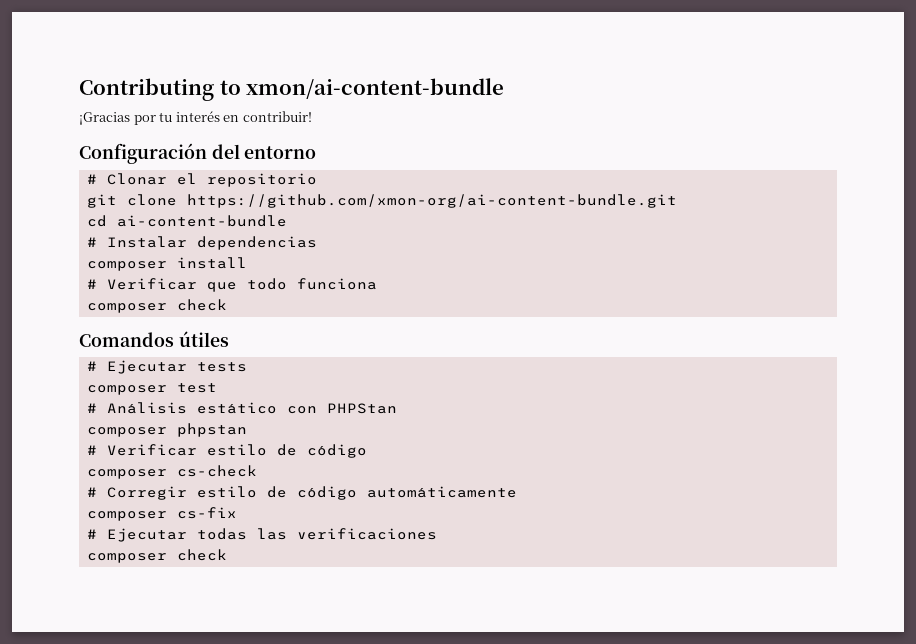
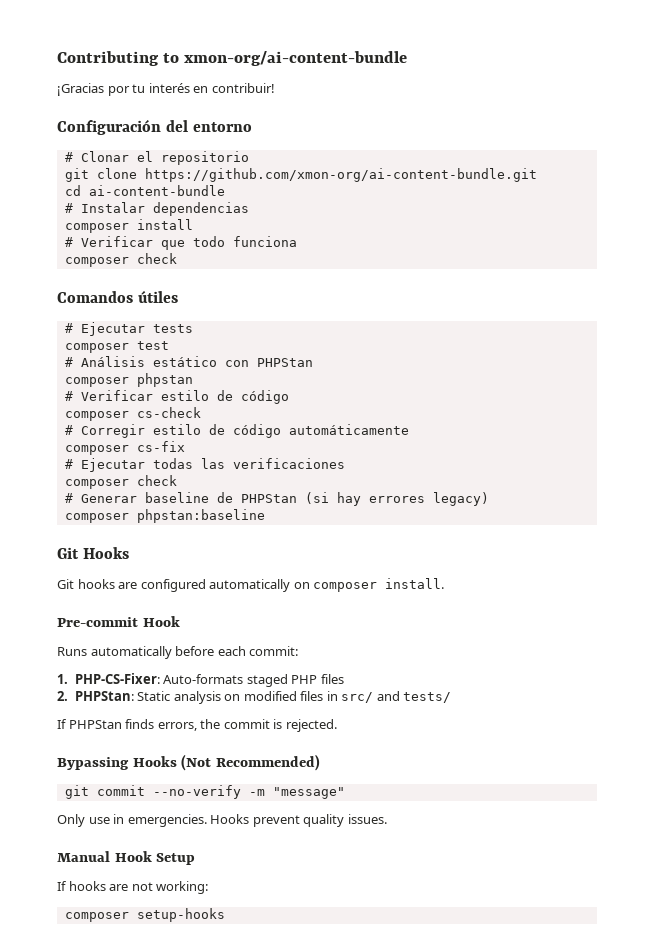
- Contributing to xmon/ai-content-bundle
+ Contributing to xmon-org/ai-content-bundle
+ # Generar baseline de PHPStan (si hay errores legacy)
+ composer phpstan:baseline
+ Git Hooks
+ Git hooks are configured automatically on composer install.
+ Pre-commit Hook
+ Runs automatically before each commit:
+ 1. PHP-CS-Fixer: Auto-formats staged PHP files
+ 2. PHPStan: Static analysis on modified files in src/ and tests/
+ If PHPStan finds errors, the commit is rejected.
+ Bypassing Hooks (Not Recommended)
+ git commit --no-verify -m "message"
+ Only use in emergencies. Hooks prevent quality issues.
+ Manual Hook Setup
+ If hooks are not working:
+ composer setup-hooks

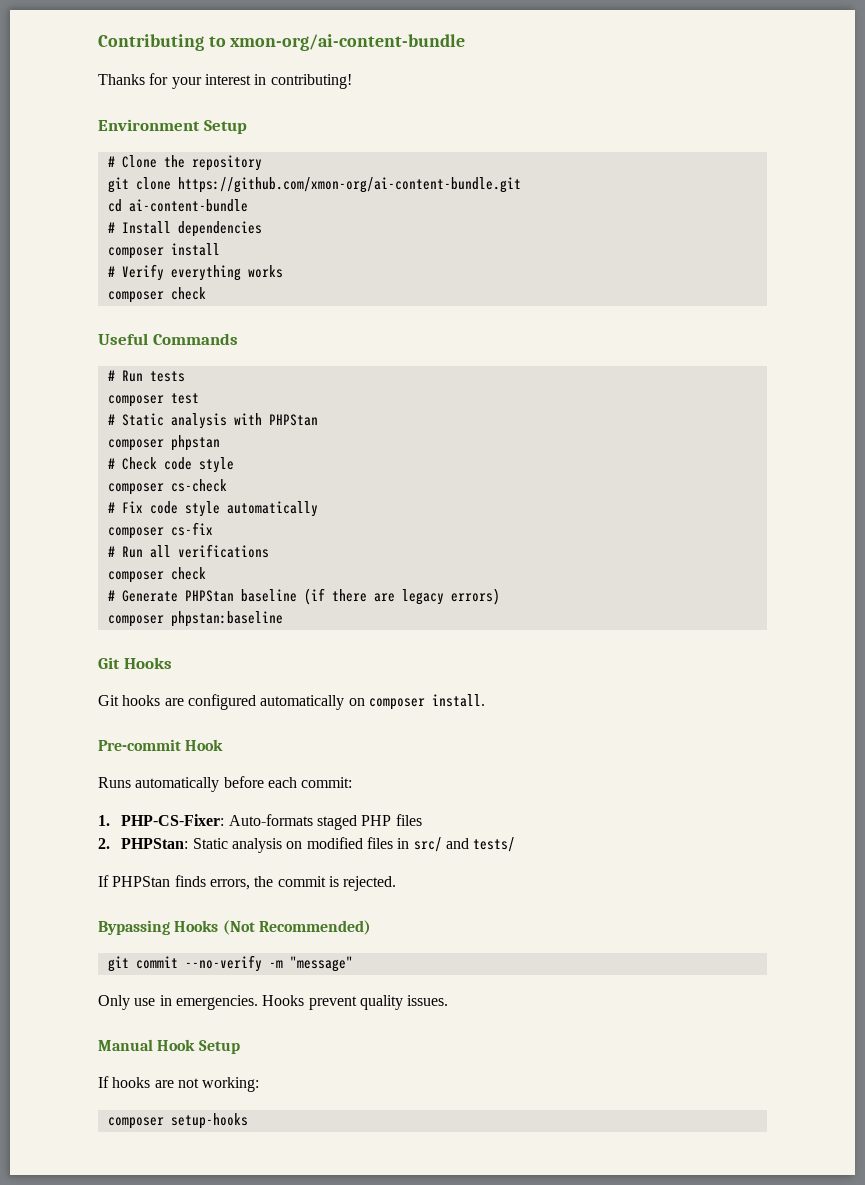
- ¡Gracias por tu interés en contribuir!
- Configuración del entorno
- # Clonar el repositorio
+ Thanks for your interest in contributing!
+ Environment Setup
+ # Clone the repository
- # Instalar dependencias
+ # Install dependencies
- # Verificar que todo funciona
+ # Verify everything works
  composer check
- Comandos útiles
- # Ejecutar tests
+ Useful Commands
+ # Run tests
- # Análisis estático con PHPStan
+ # Static analysis with PHPStan
- # Verificar estilo de código
+ # Check code style
- # Corregir estilo de código automáticamente
+ # Fix code style automatically
- # Ejecutar todas las verificaciones
+ # Run all verifications
- # Generar baseline de PHPStan (si hay errores legacy)
+ # Generate PHPStan baseline (if there are legacy errors)

